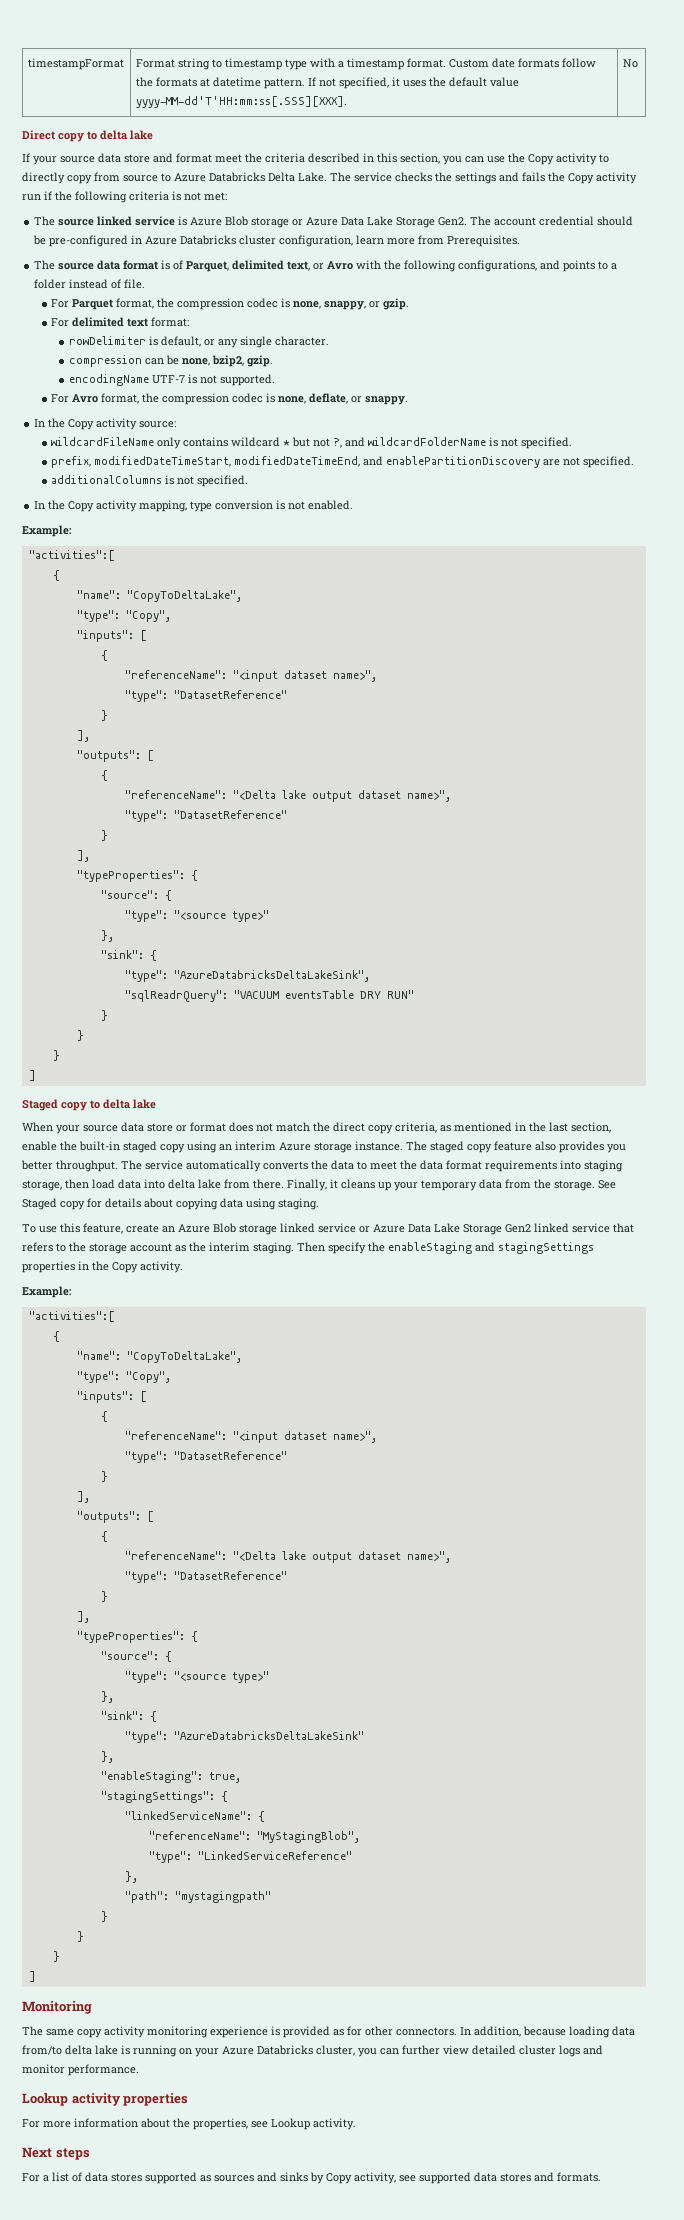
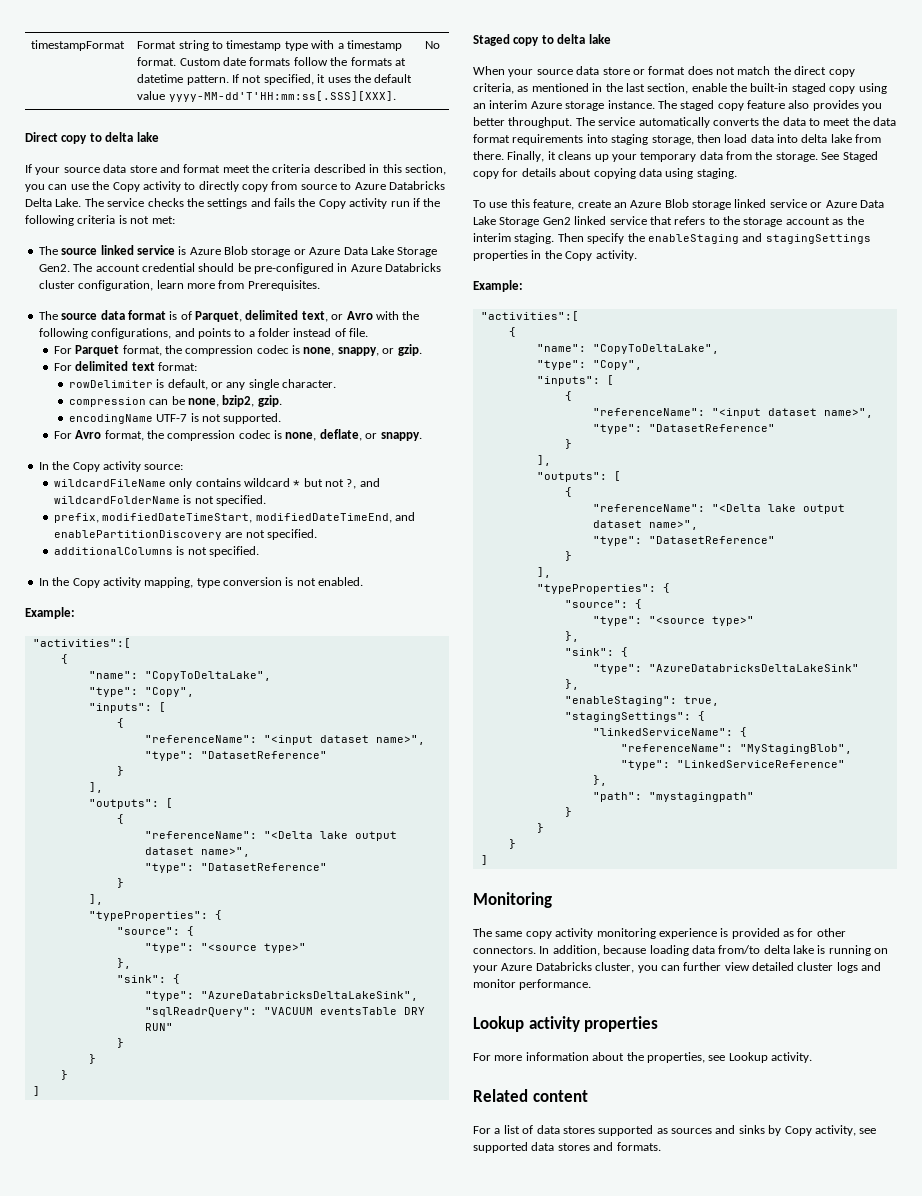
- Next steps
+ Related content

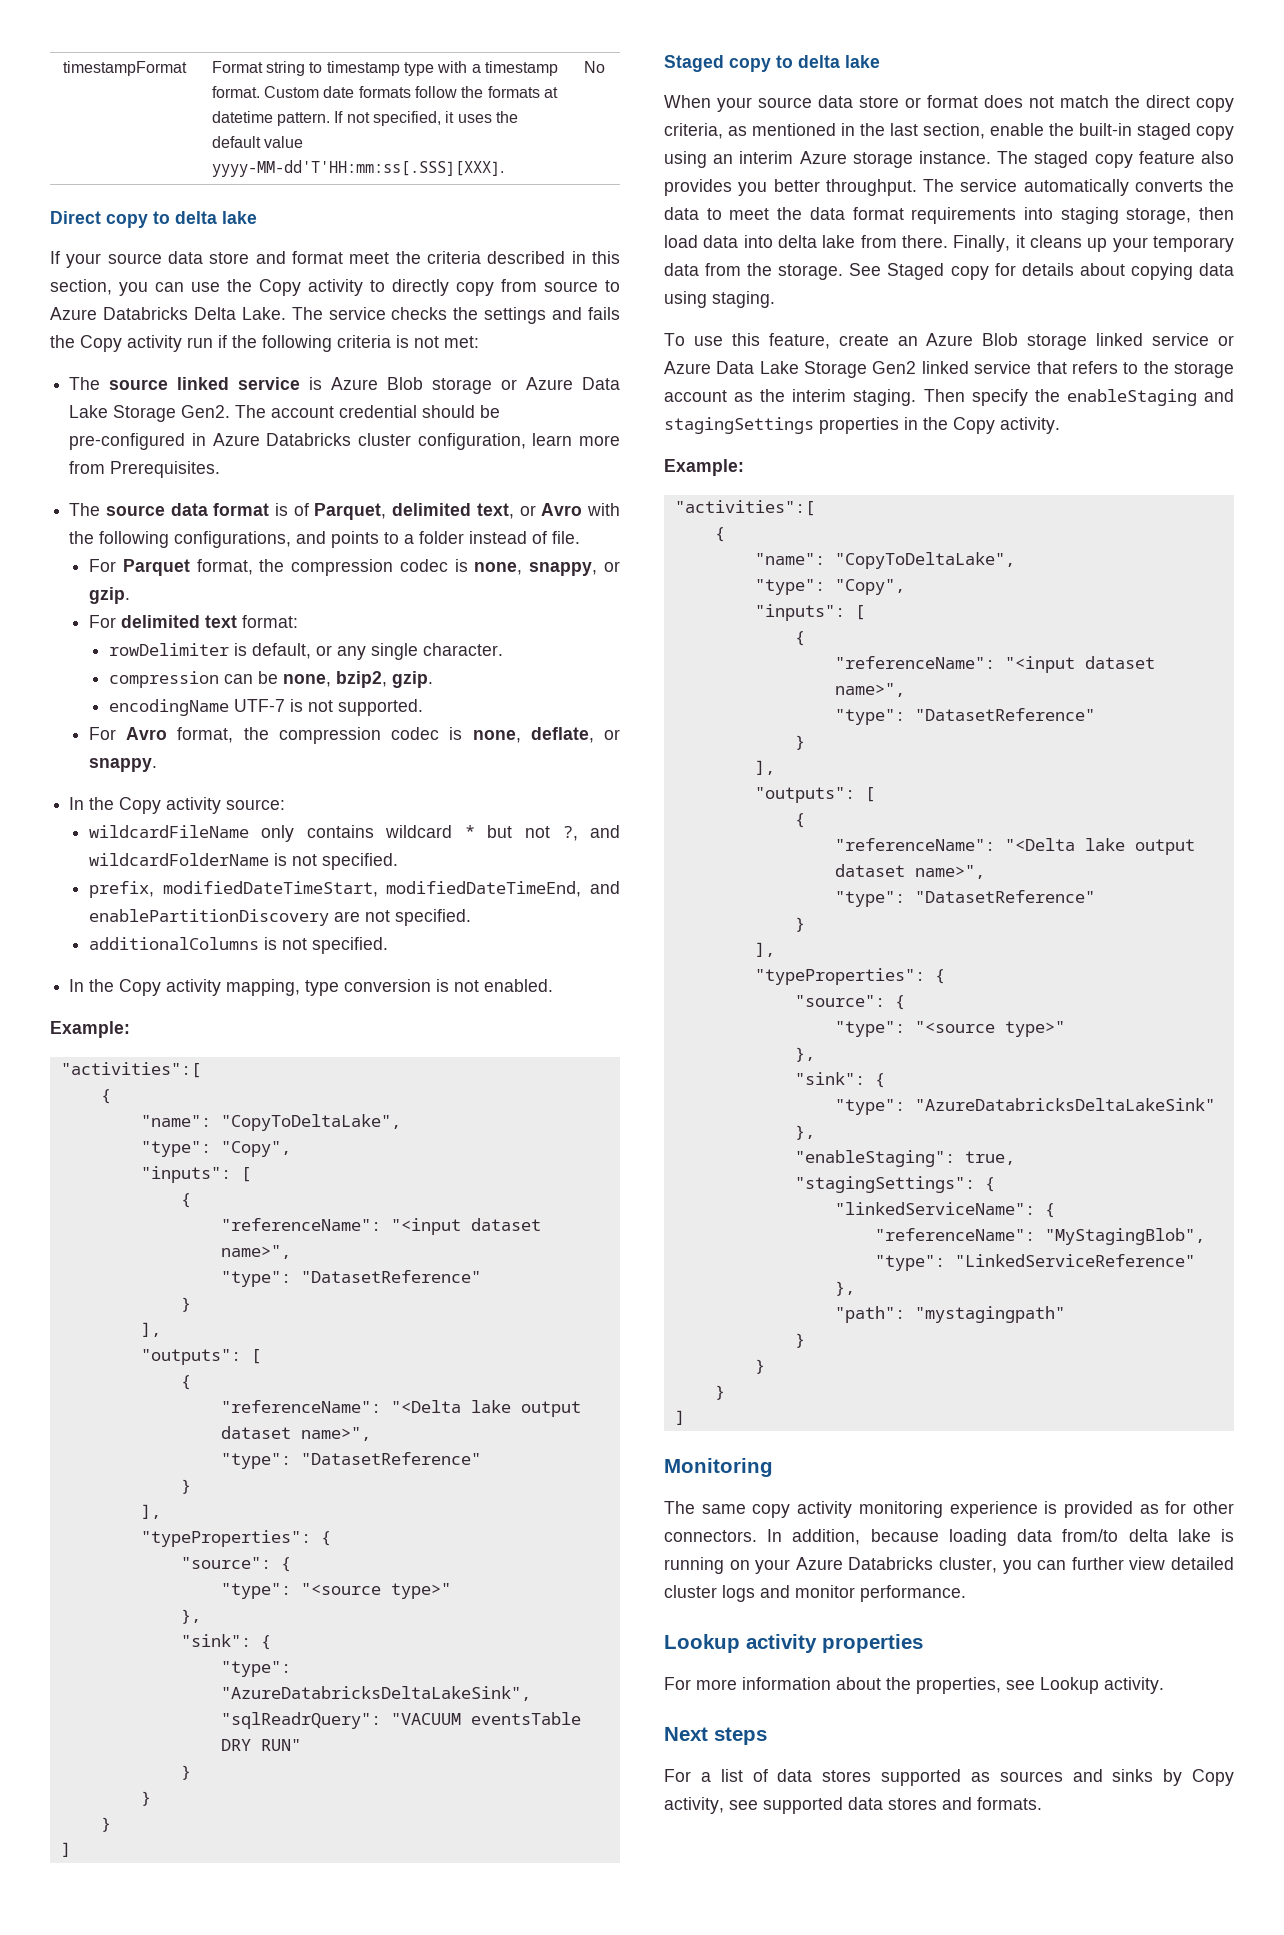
- Related content
+ Next steps

